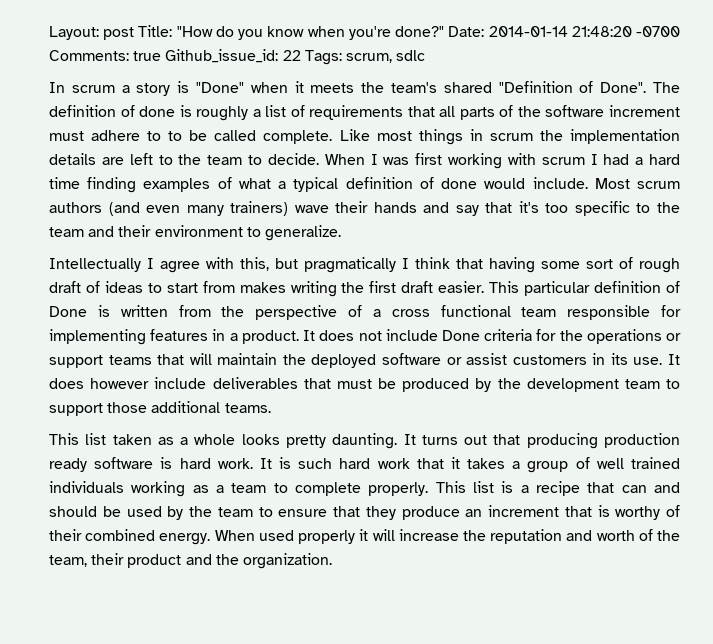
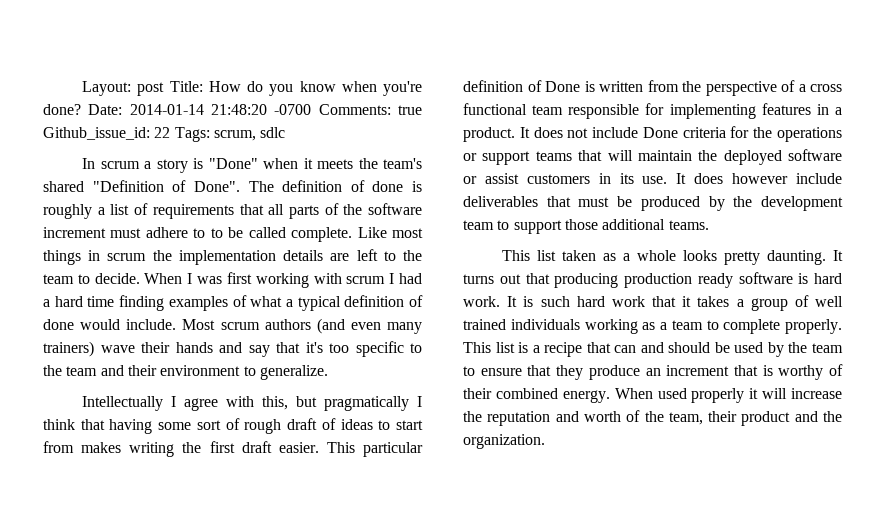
- Layout: post Title: "How do you know when you're done?"
+ Layout: post Title: How do you know when you're done?

